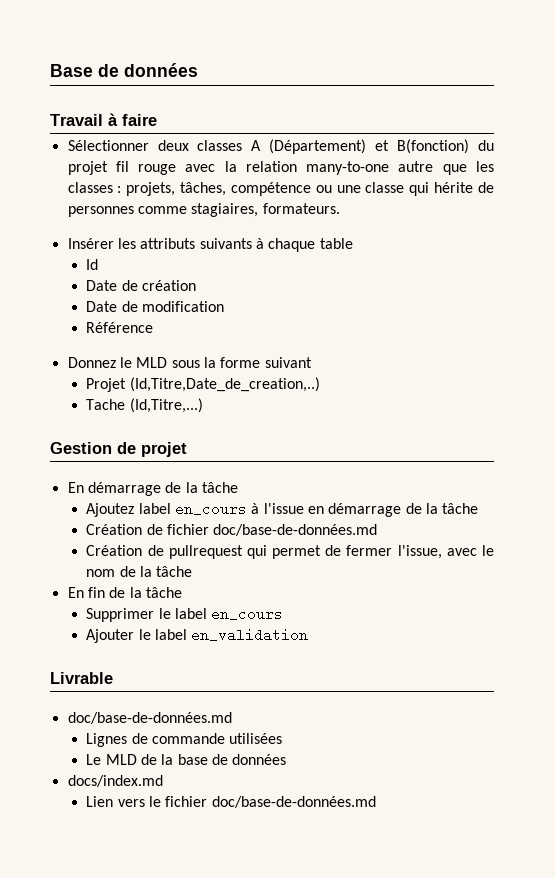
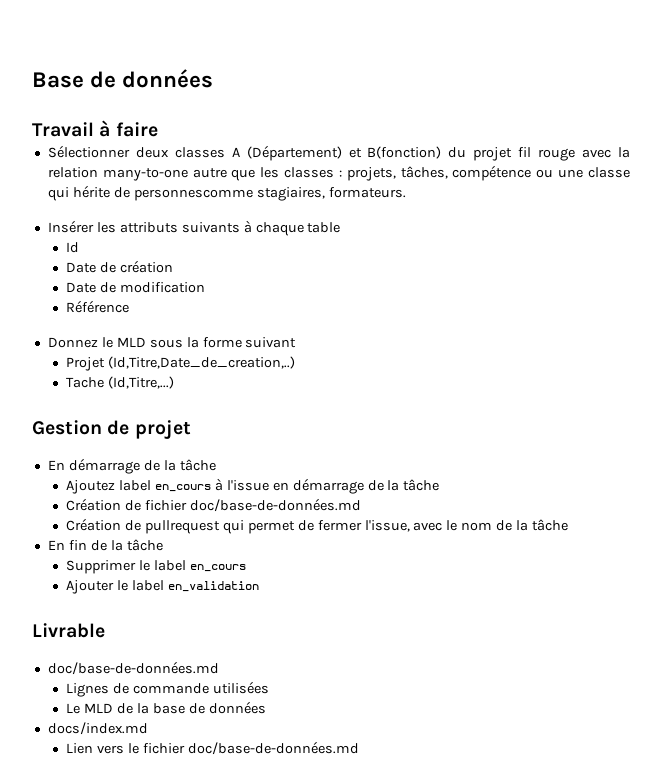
- Sélectionner deux classes A (Département) et B(fonction) du projet fil rouge avec la relation many-to-one autre que les classes : projets, tâches, compétence ou une classe qui hérite de personnes comme stagiaires, formateurs.
+ Sélectionner deux classes A (Département) et B(fonction) du projet fil rouge avec la relation many-to-one autre que les classes : projets, tâches, compétence ou une classe qui hérite de personnescomme stagiaires, formateurs.

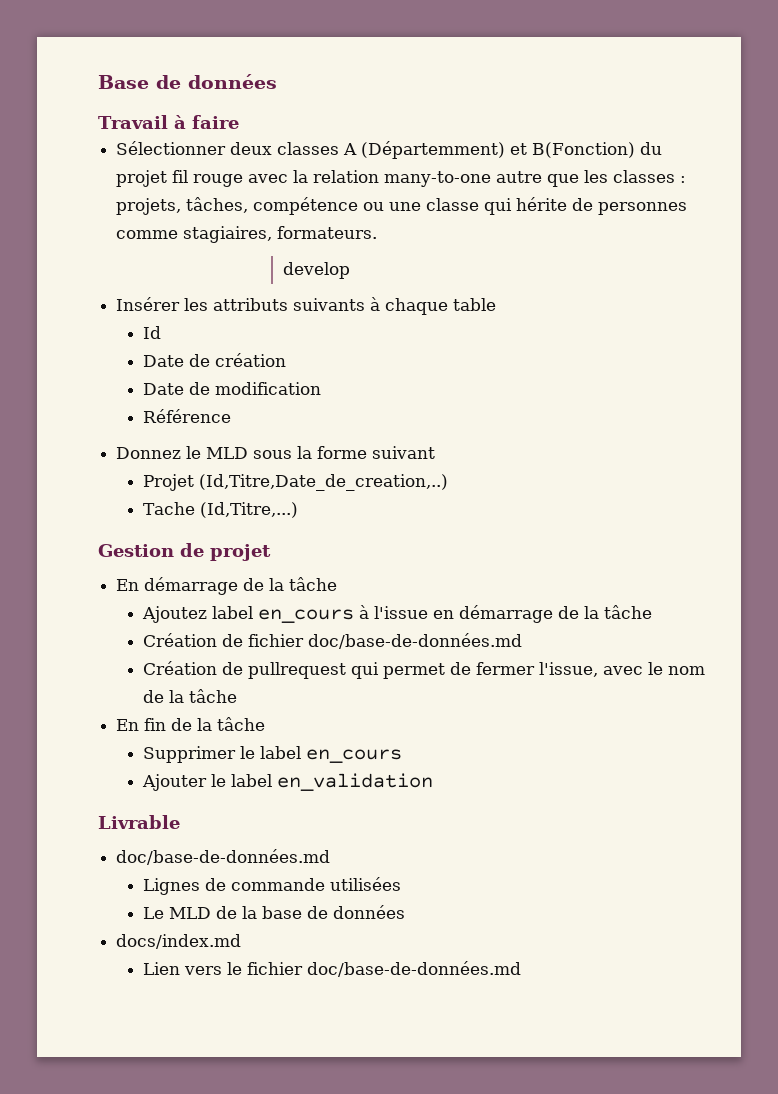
- Sélectionner deux classes A (Département) et B(fonction) du projet fil rouge avec la relation many-to-one autre que les classes : projets, tâches, compétence ou une classe qui hérite de personnescomme stagiaires, formateurs.
+ Sélectionner deux classes A (Départemment) et B(Fonction) du projet fil rouge avec la relation many-to-one autre que les classes : projets, tâches, compétence ou une classe qui hérite de personnes comme stagiaires, formateurs.
+ develop

